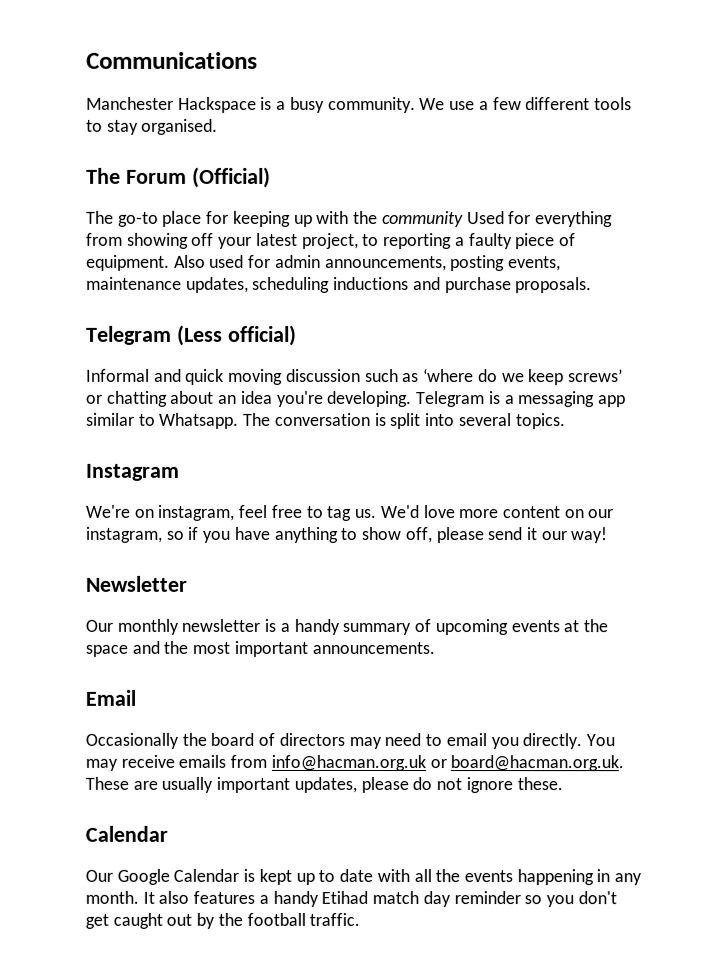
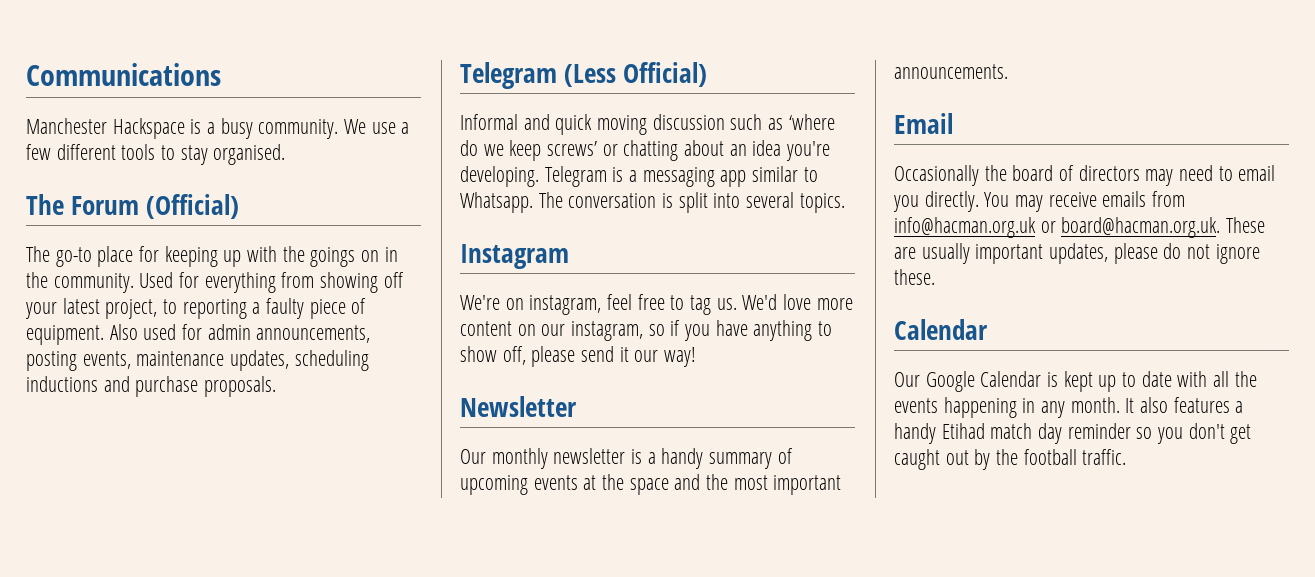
- The go-to place for keeping up with the community Used for everything from showing off your latest project, to reporting a faulty piece of equipment.
+ The go-to place for keeping up with the goings on in the community. Used for everything from showing off your latest project, to reporting a faulty piece of equipment.
- Telegram (Less official)
+ Telegram (Less Official)

